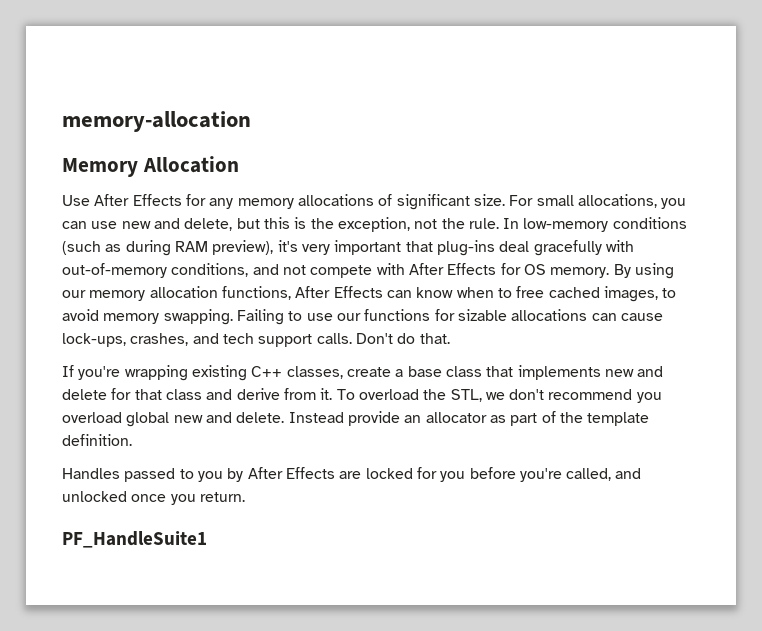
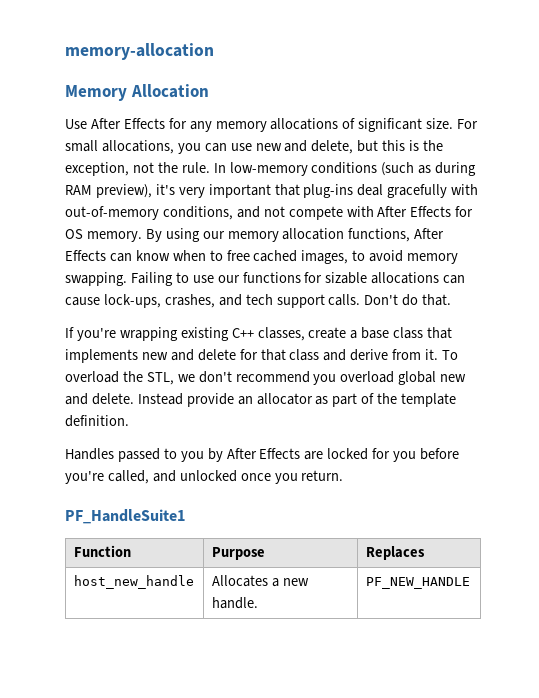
+ Function | Purpose | Replaces
+ host_new_handle | Allocates a new handle. | PF_NEW_HANDLE

